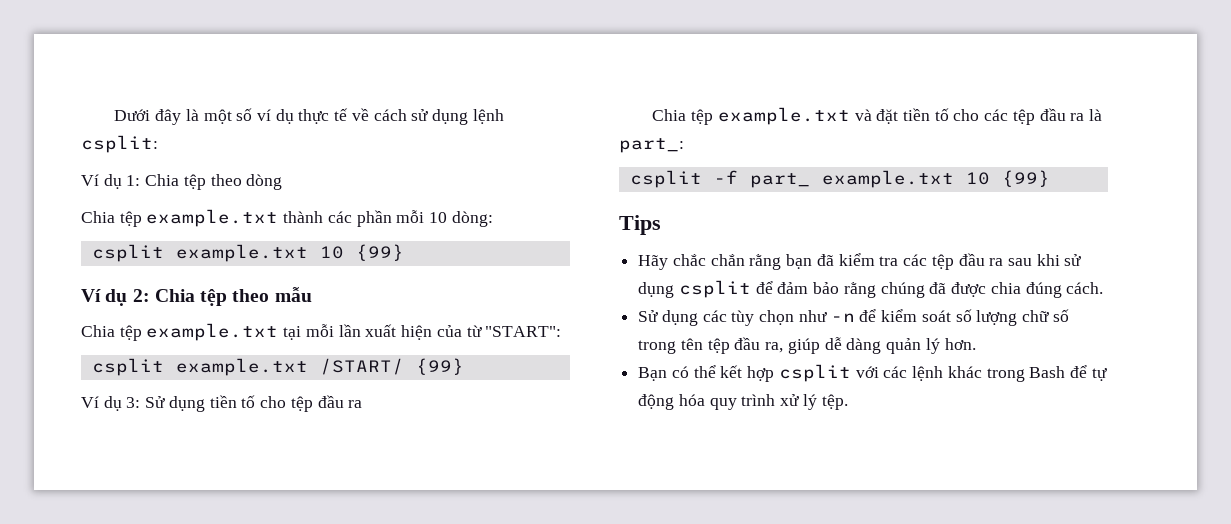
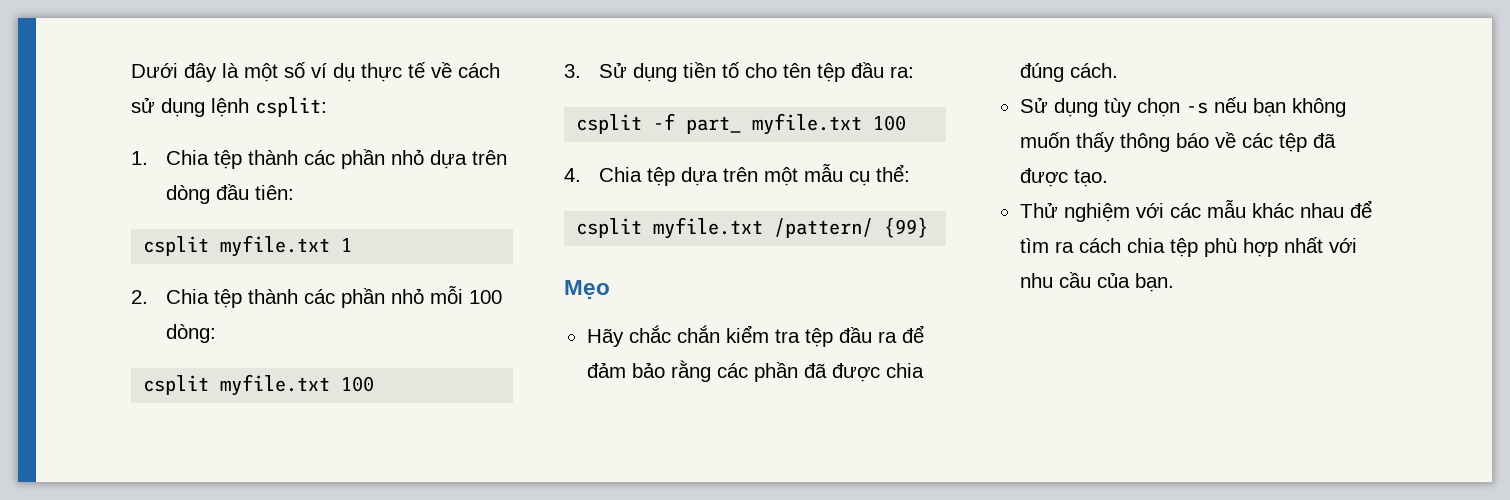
- Ví dụ 1: Chia tệp theo dòng
- Chia tệp example.txt thành các phần mỗi 10 dòng:
- csplit example.txt 10 {99}
- Ví dụ 2: Chia tệp theo mẫu
- Chia tệp example.txt tại mỗi lần xuất hiện của từ "START":
- csplit example.txt /START/ {99}
- Ví dụ 3: Sử dụng tiền tố cho tệp đầu ra
- Chia tệp example.txt và đặt tiền tố cho các tệp đầu ra là part_:
- csplit -f part_ example.txt 10 {99}
- Tips
+ 1. Chia tệp thành các phần nhỏ dựa trên dòng đầu tiên:
+ csplit myfile.txt 1
+ 2. Chia tệp thành các phần nhỏ mỗi 100 dòng:
+ csplit myfile.txt 100
+ 3. Sử dụng tiền tố cho tên tệp đầu ra:
+ csplit -f part_ myfile.txt 100
+ 4. Chia tệp dựa trên một mẫu cụ thể:
+ csplit myfile.txt /pattern/ {99}
+ Mẹo
- Hãy chắc chắn rằng bạn đã kiểm tra các tệp đầu ra sau khi sử dụng csplit để đảm bảo rằng chúng đã được chia đúng cách.
+ Hãy chắc chắn kiểm tra tệp đầu ra để đảm bảo rằng các phần đã được chia đúng cách.
- Sử dụng các tùy chọn như -n để kiểm soát số lượng chữ số trong tên tệp đầu ra, giúp dễ dàng quản lý hơn.
- Bạn có thể kết hợp csplit với các lệnh khác trong Bash để tự động hóa quy trình xử lý tệp.
+ Sử dụng tùy chọn -s nếu bạn không muốn thấy thông báo về các tệp đã được tạo.
+ Thử nghiệm với các mẫu khác nhau để tìm ra cách chia tệp phù hợp nhất với nhu cầu của bạn.

